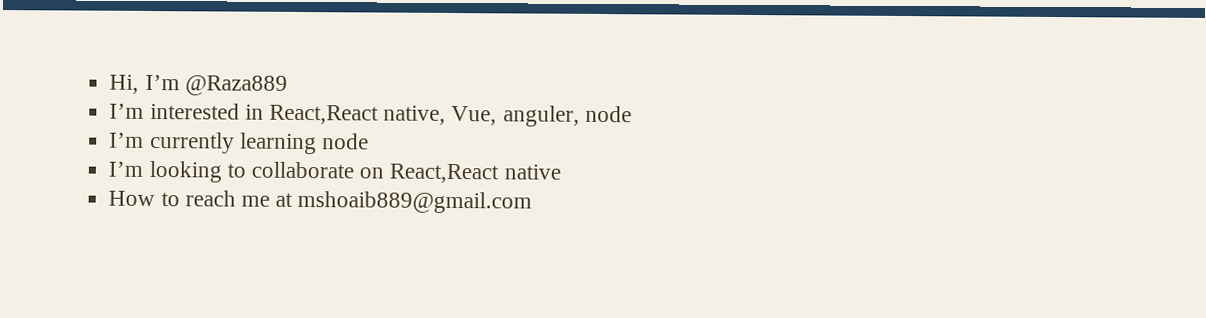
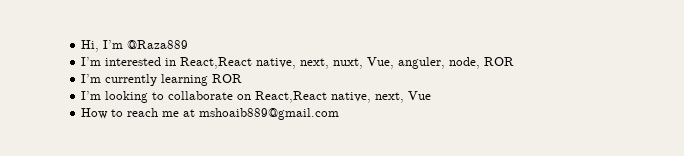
- I’m interested in React,React native, Vue, anguler, node
+ I’m interested in React,React native, next, nuxt, Vue, anguler, node, ROR
- I’m currently learning node
+ I’m currently learning ROR
- I’m looking to collaborate on React,React native
+ I’m looking to collaborate on React,React native, next, Vue

